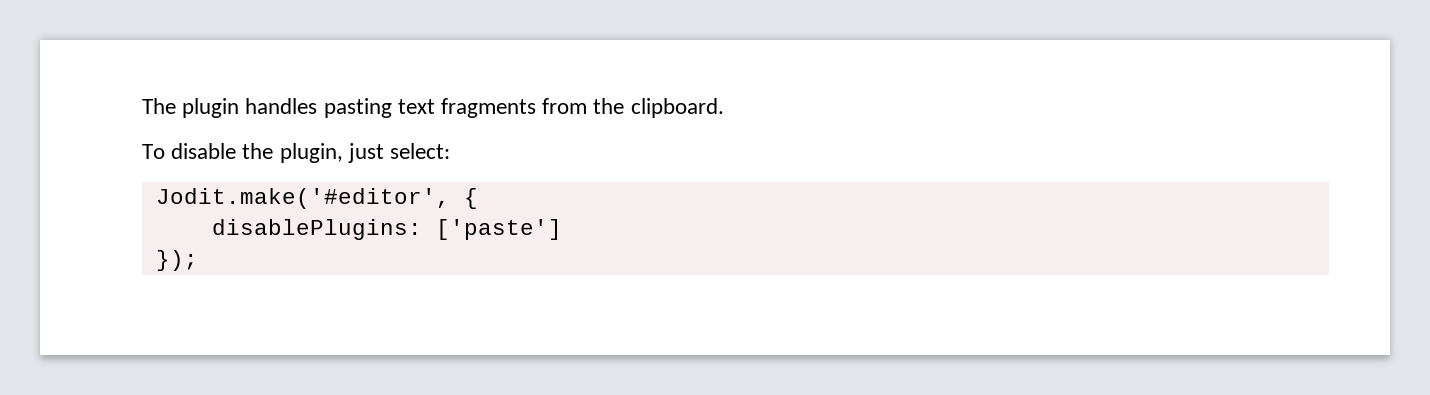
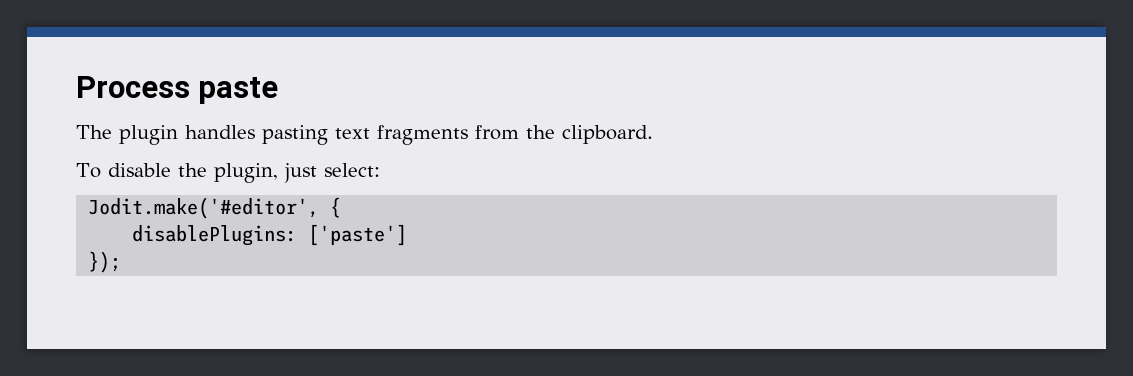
+ Process paste

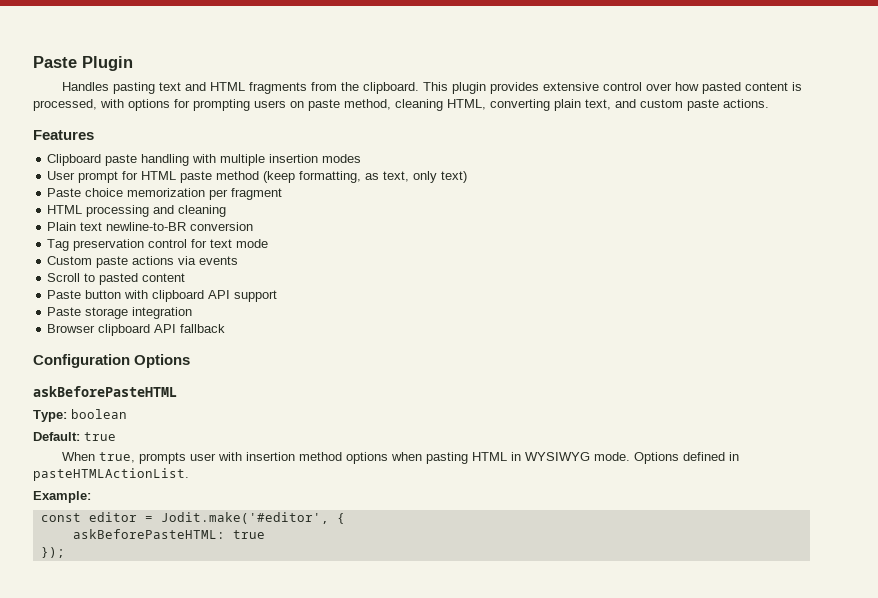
- Process paste
- The plugin handles pasting text fragments from the clipboard.
- To disable the plugin, just select:
- Jodit.make('#editor', {
+ Paste Plugin
+ Handles pasting text and HTML fragments from the clipboard. This plugin provides extensive control over how pasted content is processed, with options for prompting users on paste method, cleaning HTML, converting plain text, and custom paste actions.
+ Features
+ Clipboard paste handling with multiple insertion modes
+ User prompt for HTML paste method (keep formatting, as text, only text)
+ Paste choice memorization per fragment
+ HTML processing and cleaning
+ Plain text newline-to-BR conversion
+ Tag preservation control for text mode
+ Custom paste actions via events
+ Scroll to pasted content
+ Paste button with clipboard API support
+ Paste storage integration
+ Browser clipboard API fallback
+ Configuration Options
+ askBeforePasteHTML
+ Type: boolean
+ Default: true
+ When true, prompts user with insertion method options when pasting HTML in WYSIWYG mode. Options defined in pasteHTMLActionList.
+ Example:
+ const editor = Jodit.make('#editor', {
- disablePlugins: ['paste']
+ askBeforePasteHTML: true

